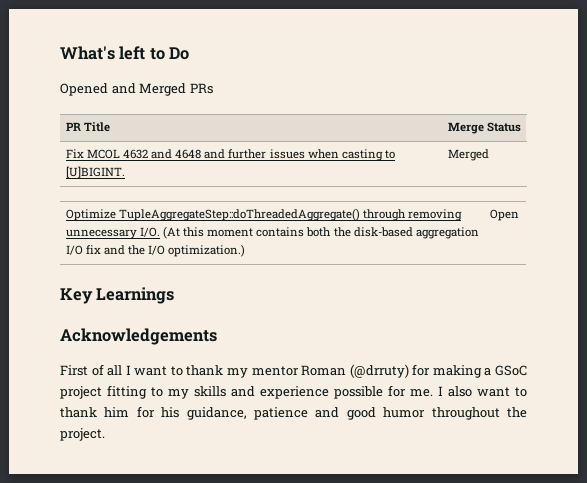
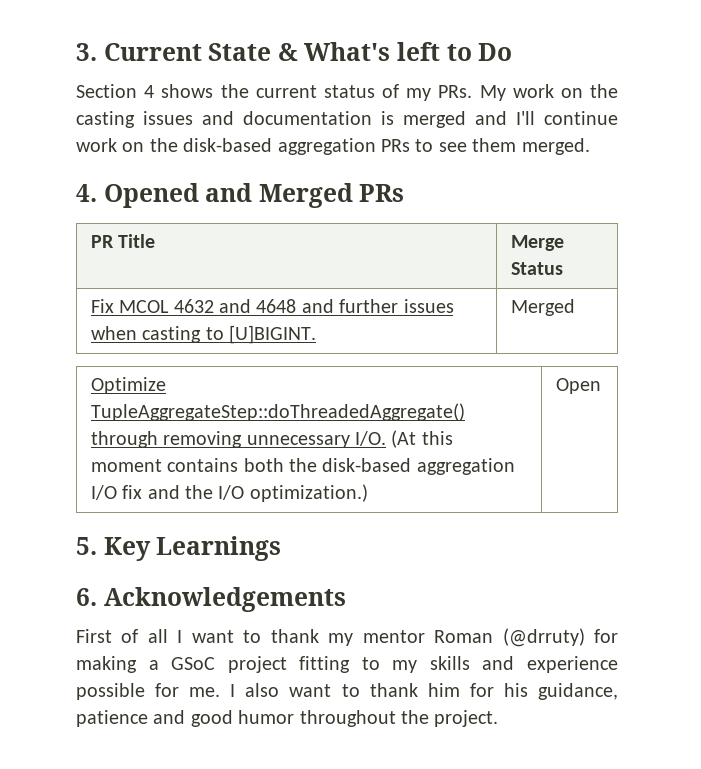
- What's left to Do
+ 3. Current State & What's left to Do
- Opened and Merged PRs
+ Section 4 shows the current status of my PRs. My work on the casting issues and documentation is merged and I'll continue work on the disk-based aggregation PRs to see them merged.
+ 4. Opened and Merged PRs
- Key Learnings
+ 5. Key Learnings
- Acknowledgements
+ 6. Acknowledgements

